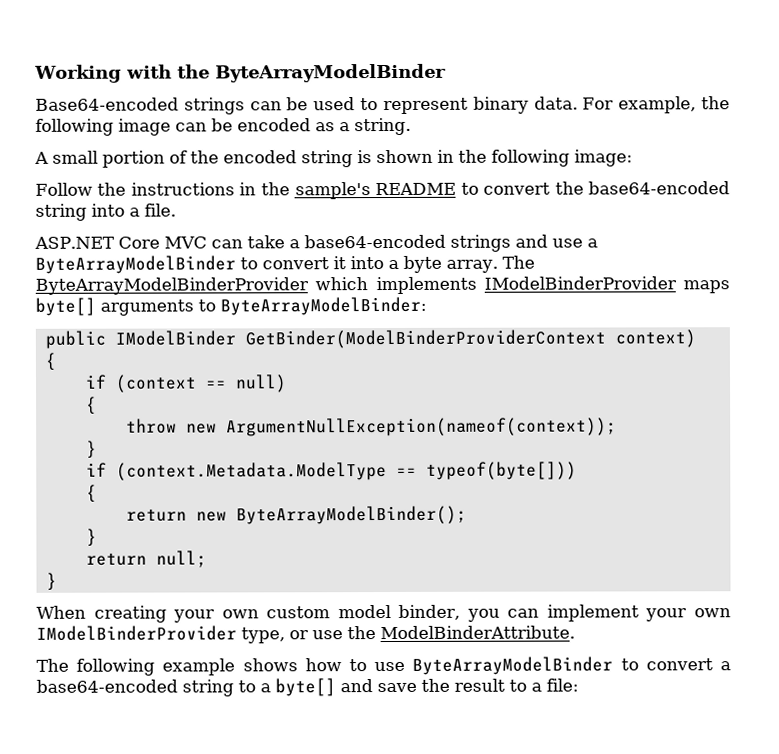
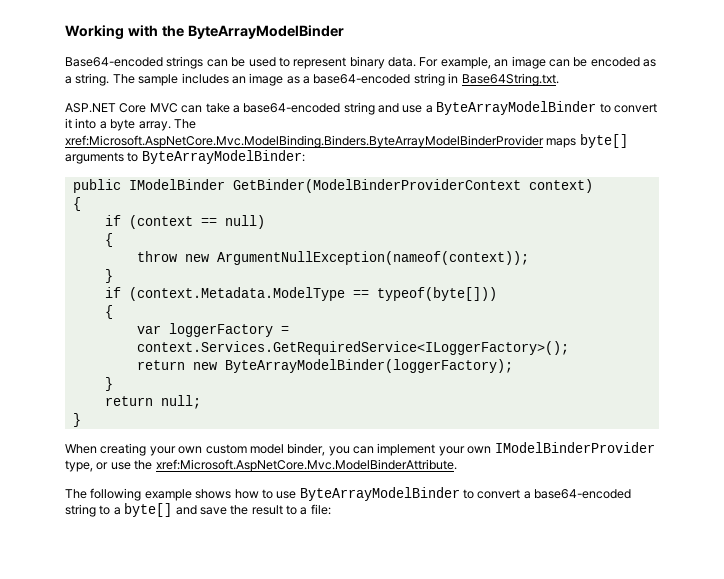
- For example, the following image can be encoded as a string.
- A small portion of the encoded string is shown in the following image:
- Follow the instructions in the sample's README to convert the base64-encoded string into a file.
+ For example, an image can be encoded as a string. The sample includes an image as a base64-encoded string in Base64String.txt.
- ASP.NET Core MVC can take a base64-encoded strings and use a ByteArrayModelBinder to convert it into a byte array.
+ ASP.NET Core MVC can take a base64-encoded string and use a ByteArrayModelBinder to convert it into a byte array.
- The ByteArrayModelBinderProvider which implements IModelBinderProvider maps byte[] arguments to ByteArrayModelBinder:
+ The xref:Microsoft.AspNetCore.Mvc.ModelBinding.Binders.ByteArrayModelBinderProvider maps byte[] arguments to ByteArrayModelBinder:
+ var loggerFactory = context.Services.GetRequiredService<ILoggerFactory>();
- return new ByteArrayModelBinder();
+ return new ByteArrayModelBinder(loggerFactory);
- When creating your own custom model binder, you can implement your own IModelBinderProvider type, or use the ModelBinderAttribute.
+ When creating your own custom model binder, you can implement your own IModelBinderProvider type, or use the xref:Microsoft.AspNetCore.Mvc.ModelBinderAttribute.

